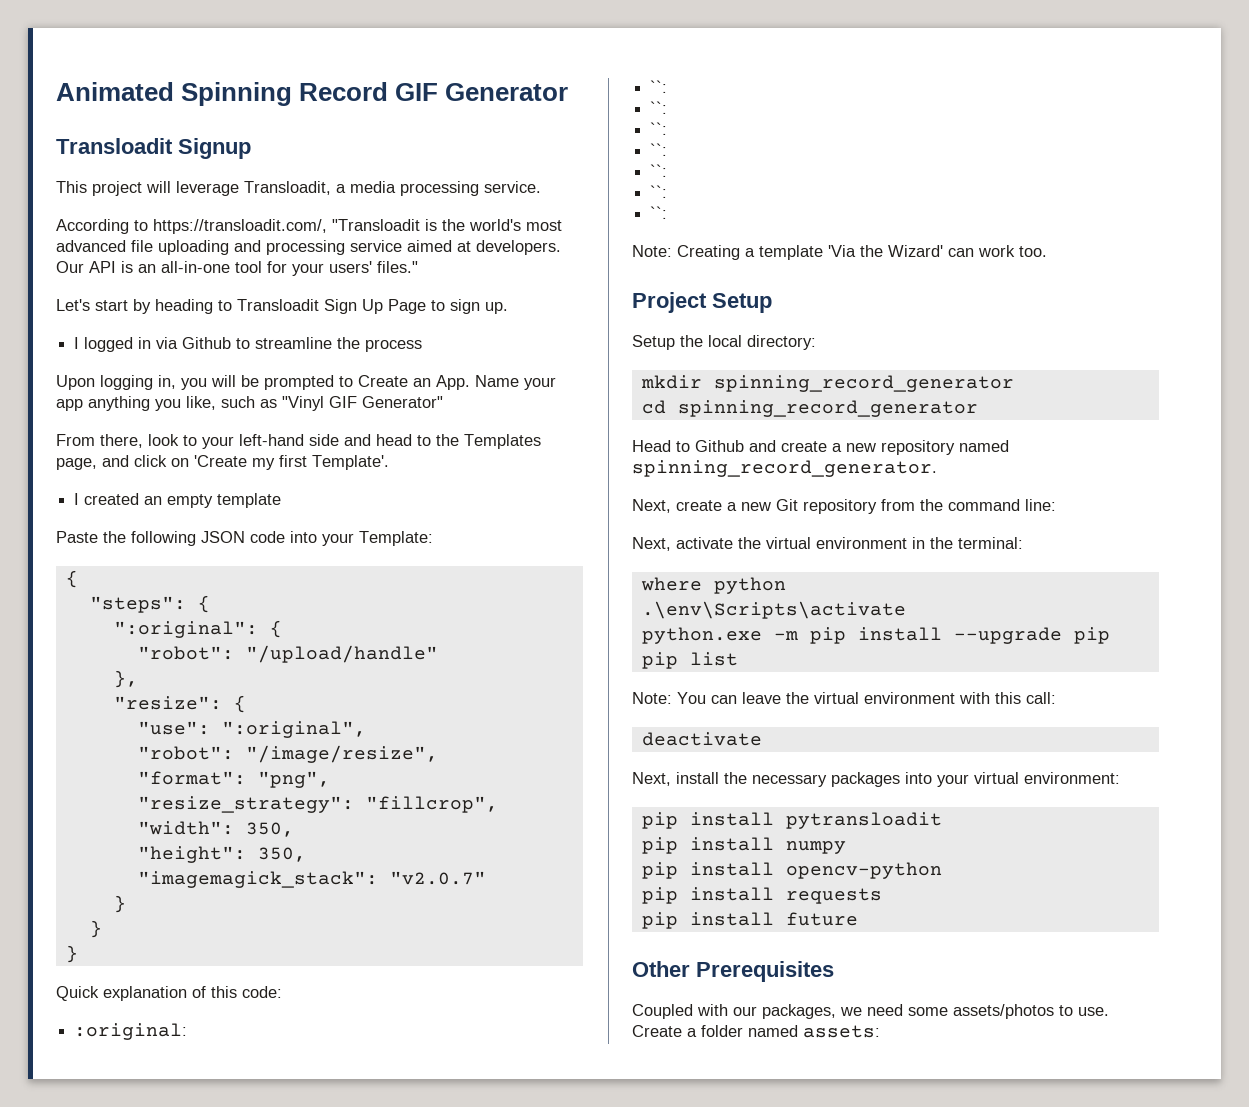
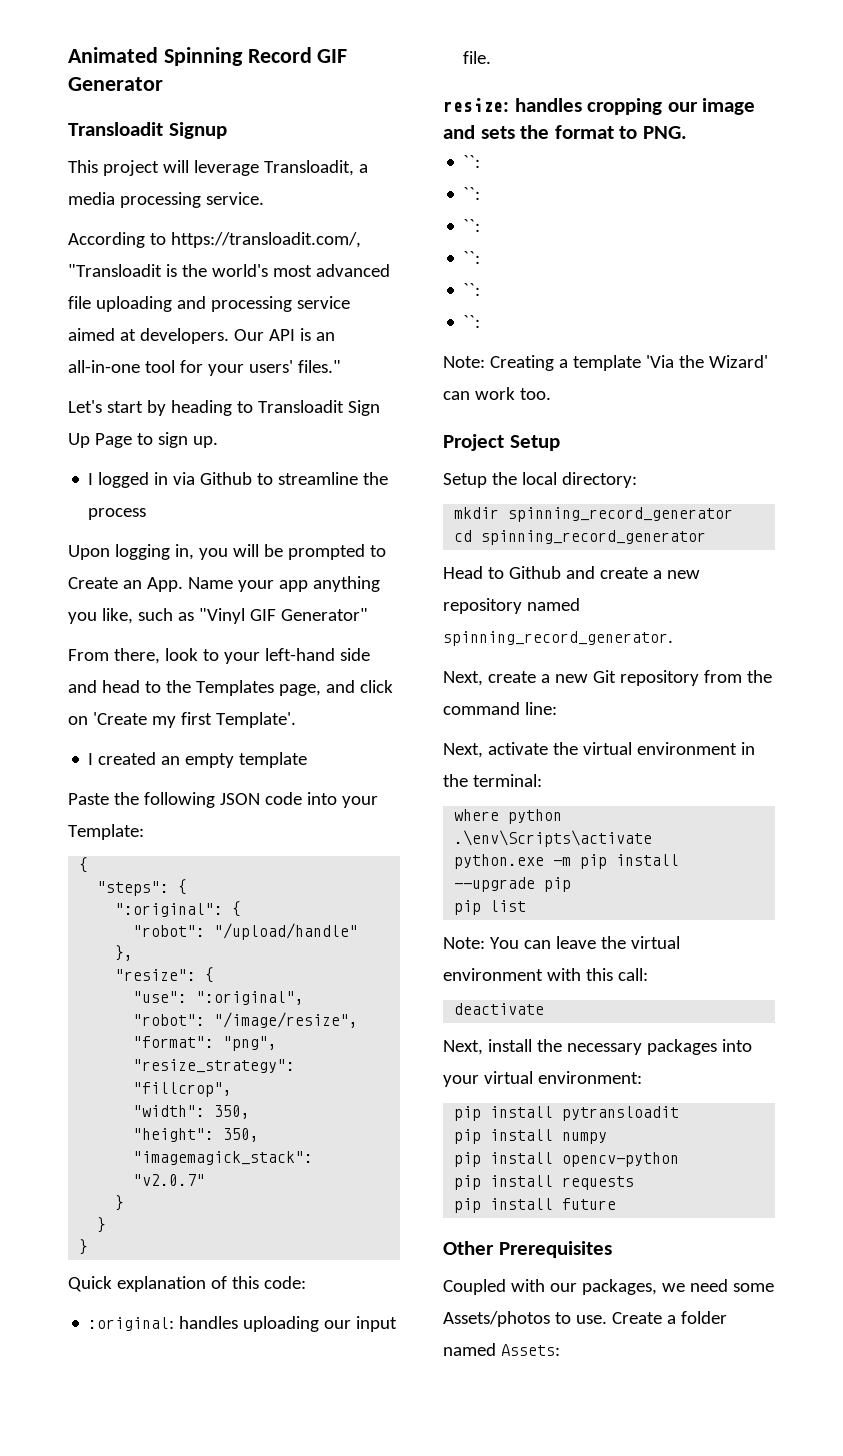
- :original:
- ``:
+ :original: handles uploading our input file.
+ resize: handles cropping our image and sets the format to PNG.
- Coupled with our packages, we need some assets/photos to use.
+ Coupled with our packages, we need some Assets/photos to use.
- Create a folder named assets:
+ Create a folder named Assets:

